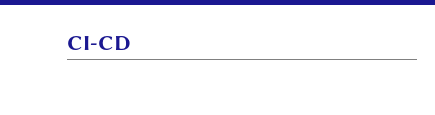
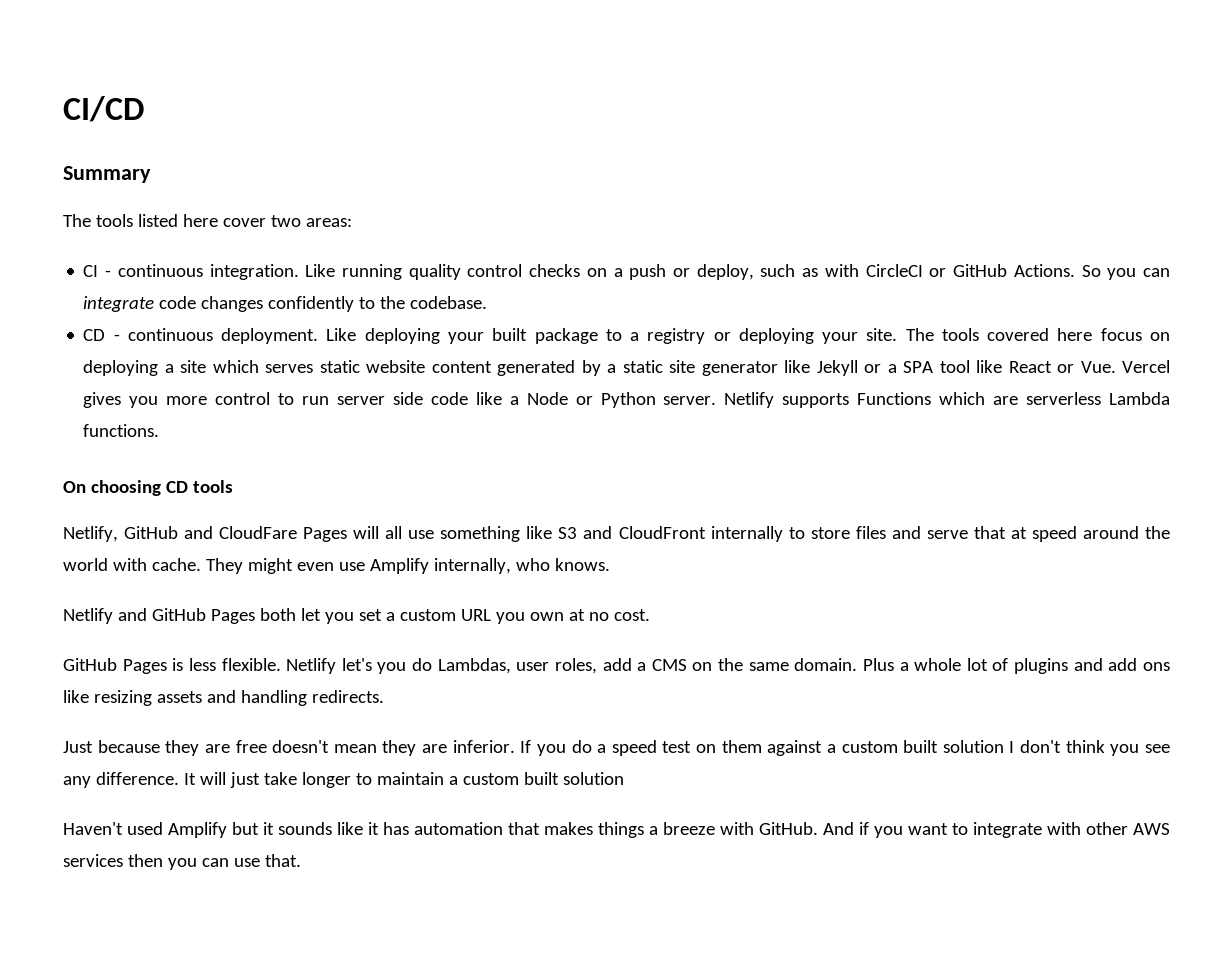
- CI-CD
+ CI/CD
+ Summary
+ The tools listed here cover two areas:
+ CI - continuous integration. Like running quality control checks on a push or deploy, such as with CircleCI or GitHub Actions. So you can integrate code changes confidently to the codebase.
+ CD - continuous deployment. Like deploying your built package to a registry or deploying your site. The tools covered here focus on deploying a site which serves static website content generated by a static site generator like Jekyll or a SPA tool like React or Vue. Vercel gives you more control to run server side code like a Node or Python server. Netlify supports Functions which are serverless Lambda functions.
+ On choosing CD tools
+ Netlify, GitHub and CloudFare Pages will all use something like S3 and CloudFront internally to store files and serve that at speed around the world with cache. They might even use Amplify internally, who knows.
+ Netlify and GitHub Pages both let you set a custom URL you own at no cost.
+ GitHub Pages is less flexible. Netlify let's you do Lambdas, user roles, add a CMS on the same domain. Plus a whole lot of plugins and add ons like resizing assets and handling redirects.
+ Just because they are free doesn't mean they are inferior. If you do a speed test on them against a custom built solution I don't think you see any difference. It will just take longer to maintain a custom built solution
+ Haven't used Amplify but it sounds like it has automation that makes things a breeze with GitHub. And if you want to integrate with other AWS services then you can use that.

